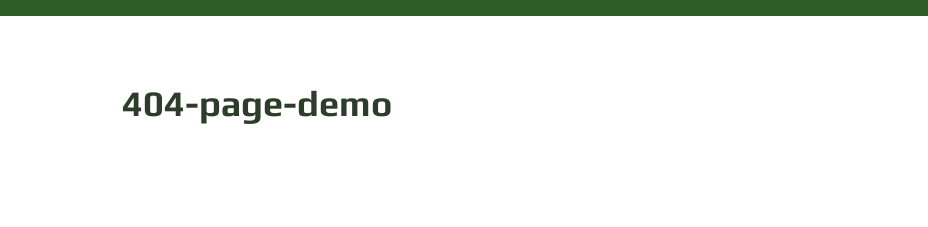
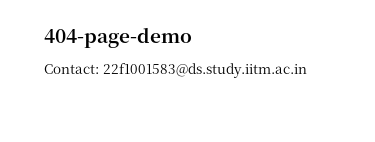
+ Contact: 22f1001583@ds.study.iitm.ac.in

